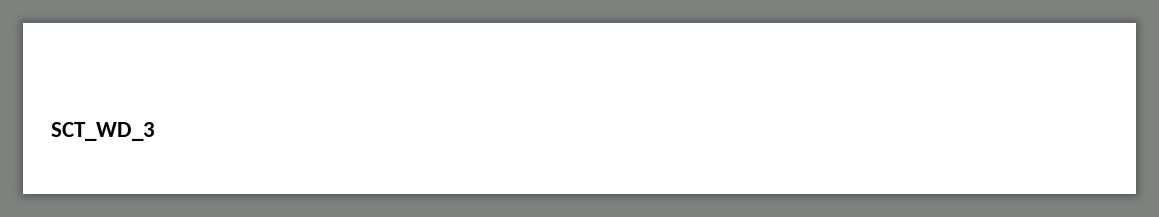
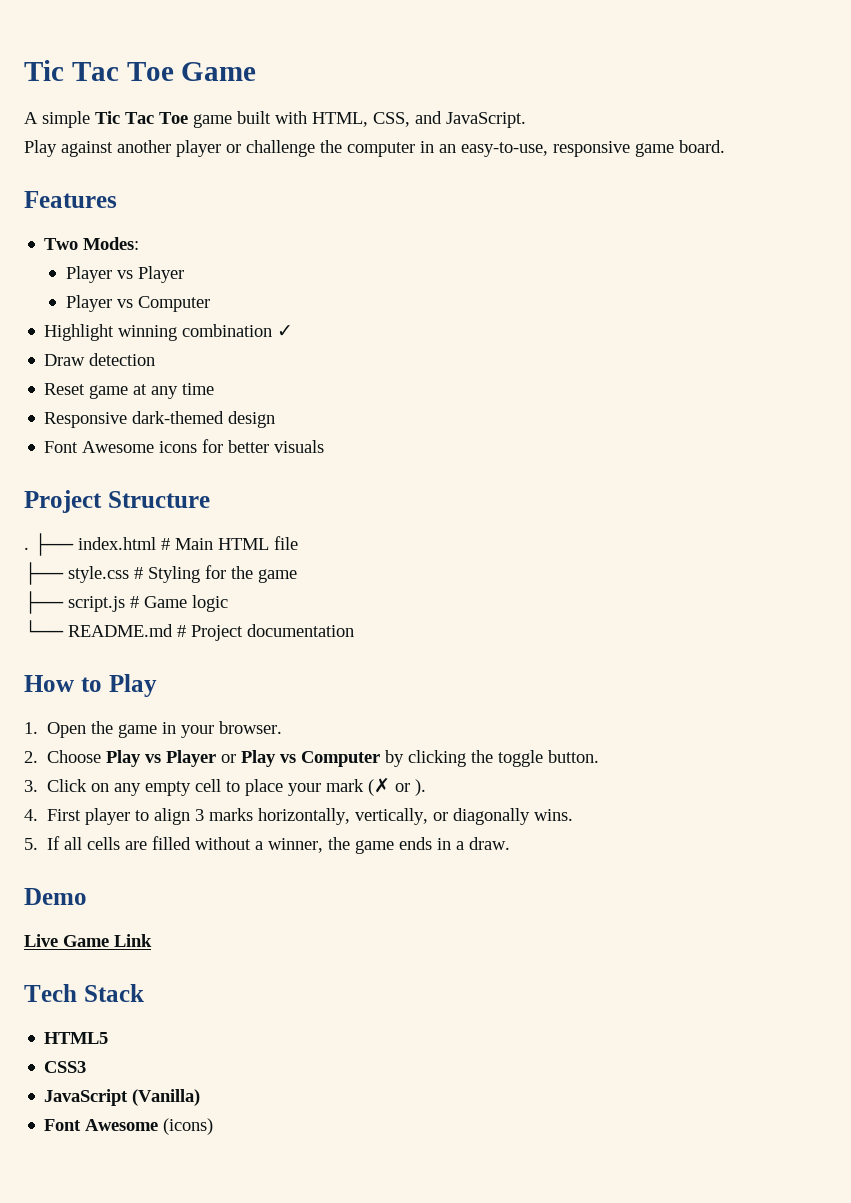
- SCT_WD_3
+ Tic Tac Toe Game
+ A simple Tic Tac Toe game built with HTML, CSS, and JavaScript.
+ Play against another player or challenge the computer in an easy-to-use, responsive game board.
+ Features
+ Two Modes:
+ Player vs Player
+ Player vs Computer
+ Highlight winning combination ✓
+ Draw detection
+ Reset game at any time
+ Responsive dark-themed design
+ Font Awesome icons for better visuals
+ Project Structure
+ . ├── index.html # Main HTML file
+ ├── style.css # Styling for the game
+ ├── script.js # Game logic
+ └── README.md # Project documentation
+ How to Play
+ 1. Open the game in your browser.
+ 2. Choose Play vs Player or Play vs Computer by clicking the toggle button.
+ 3. Click on any empty cell to place your mark (✗ or ).
+ 4. First player to align 3 marks horizontally, vertically, or diagonally wins.
+ 5. If all cells are filled without a winner, the game ends in a draw.
+ Demo
+ Live Game Link
+ Tech Stack
+ HTML5
+ CSS3
+ JavaScript (Vanilla)
+ Font Awesome (icons)

